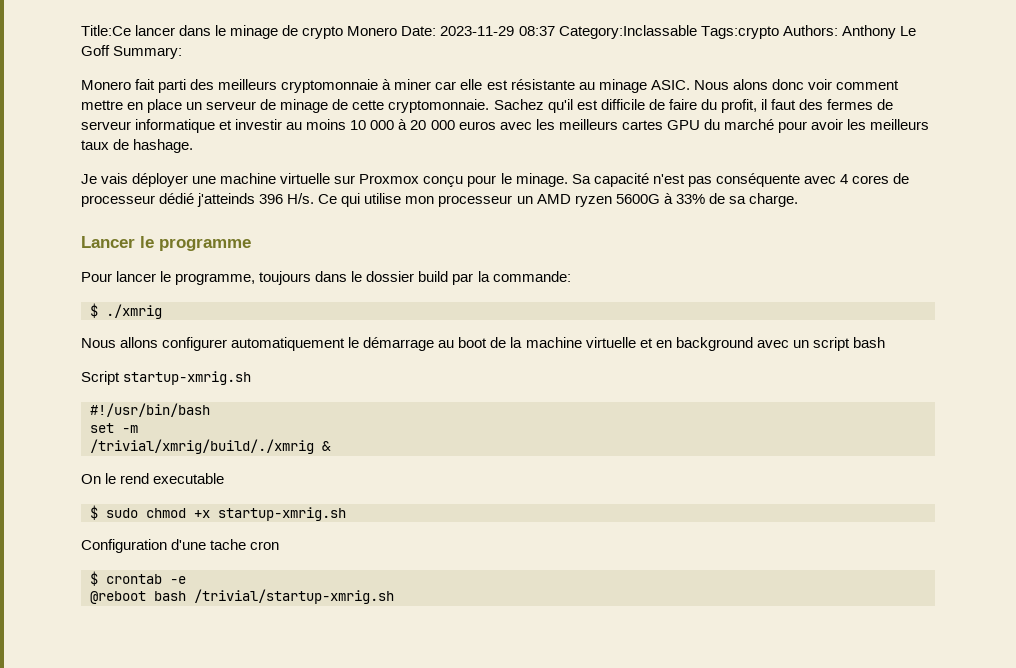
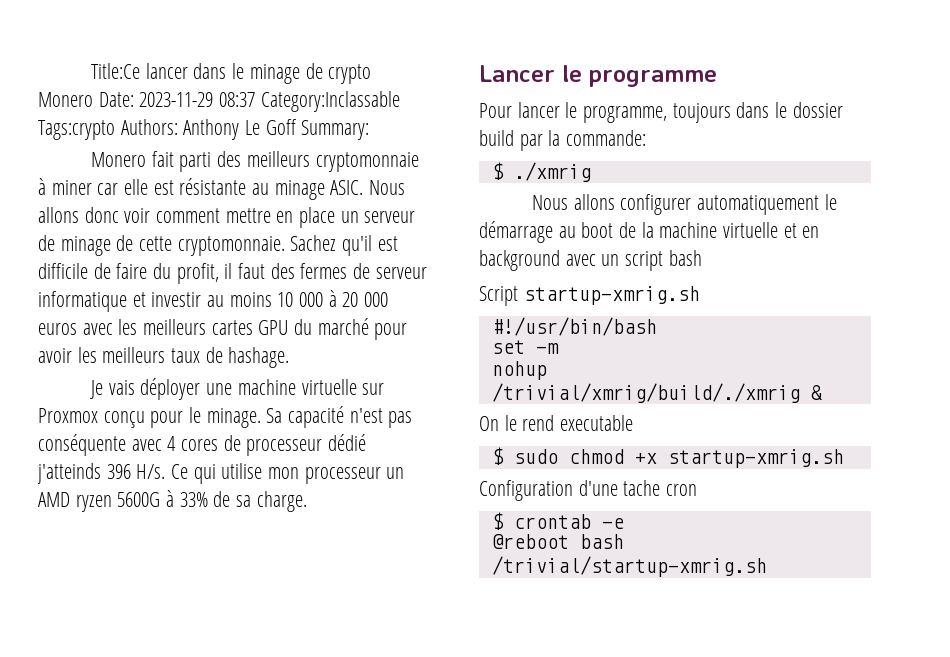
- Nous alons donc voir comment mettre en place un serveur de minage de cette cryptomonnaie.
+ Nous allons donc voir comment mettre en place un serveur de minage de cette cryptomonnaie.
- /trivial/xmrig/build/./xmrig &
+ nohup /trivial/xmrig/build/./xmrig &

